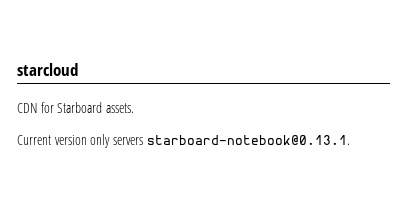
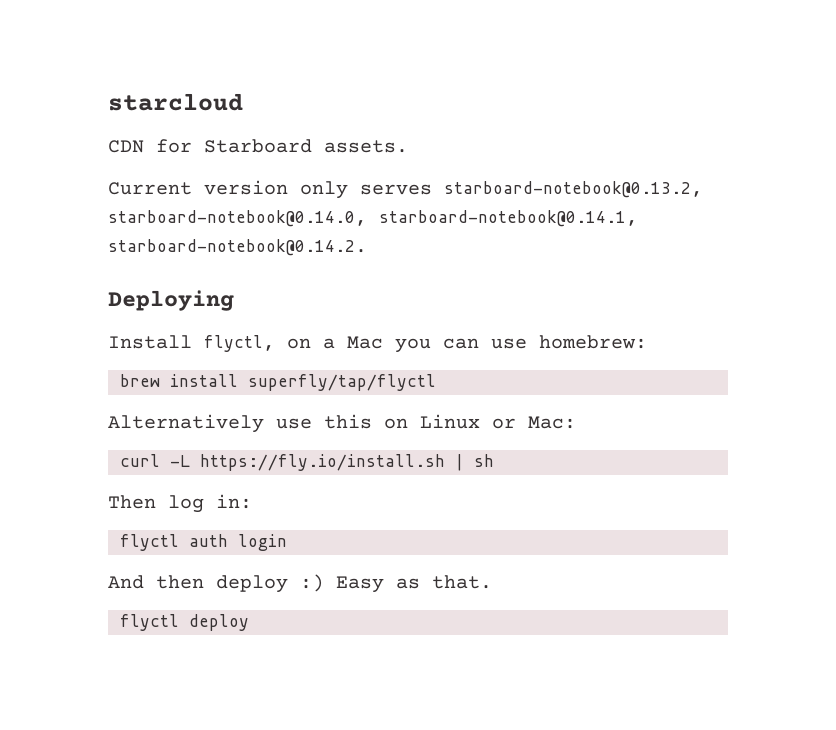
- Current version only servers starboard-notebook@0.13.1.
+ Current version only serves starboard-notebook@0.13.2, starboard-notebook@0.14.0, starboard-notebook@0.14.1, starboard-notebook@0.14.2.
+ Deploying
+ Install flyctl, on a Mac you can use homebrew:
+ brew install superfly/tap/flyctl
+ Alternatively use this on Linux or Mac:
+ curl -L https://fly.io/install.sh | sh
+ Then log in:
+ flyctl auth login
+ And then deploy :) Easy as that.
+ flyctl deploy

